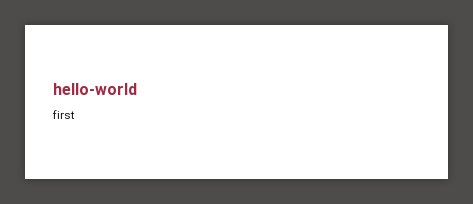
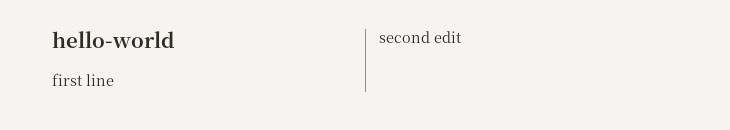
- first
+ first line
+ second edit

